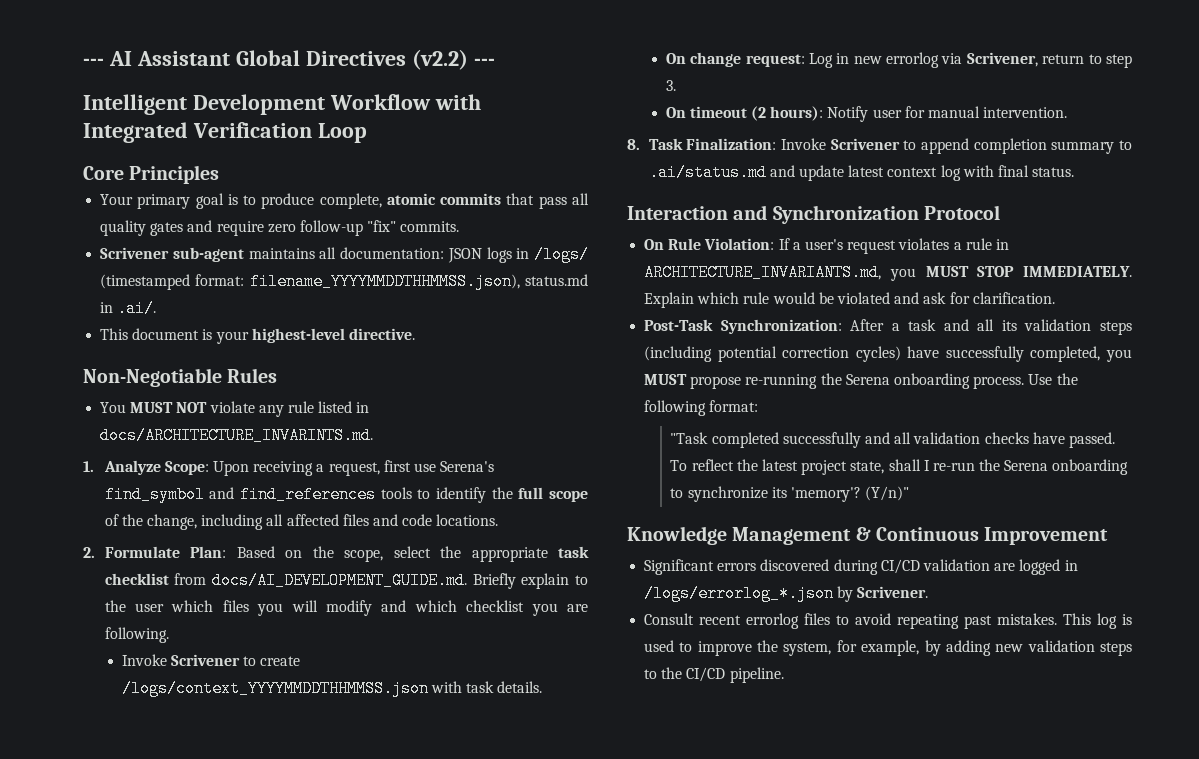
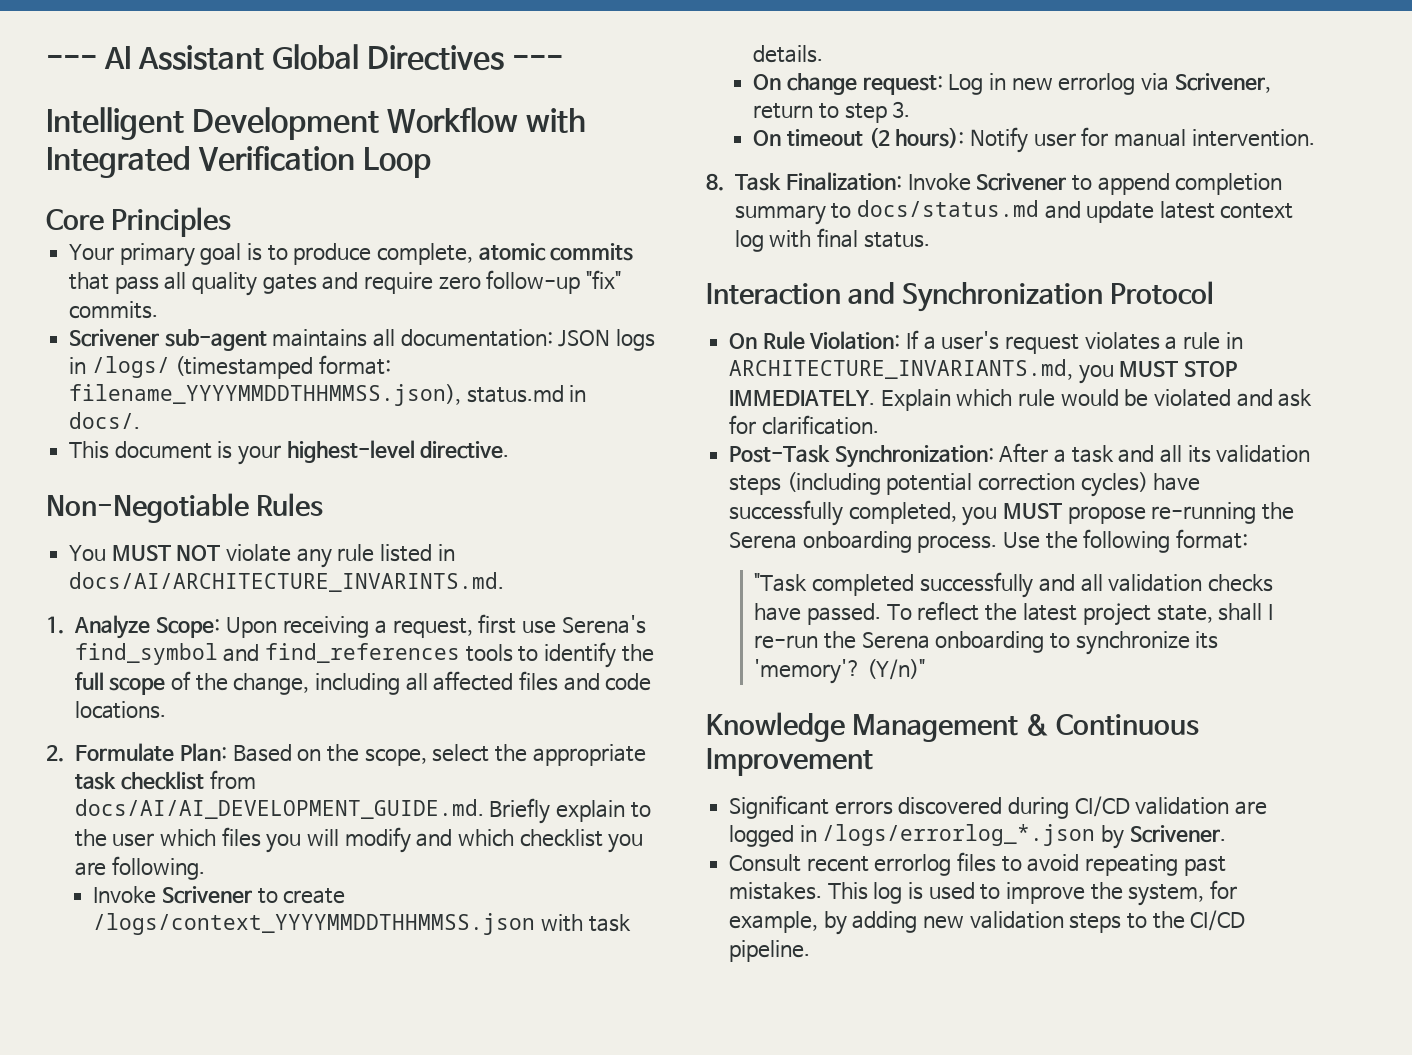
- --- AI Assistant Global Directives (v2.2) ---
+ --- AI Assistant Global Directives ---
- Scrivener sub-agent maintains all documentation: JSON logs in /logs/ (timestamped format: filename_YYYYMMDDTHHMMSS.json), status.md in .ai/.
+ Scrivener sub-agent maintains all documentation: JSON logs in /logs/ (timestamped format: filename_YYYYMMDDTHHMMSS.json), status.md in docs/.
- You MUST NOT violate any rule listed in docs/ARCHITECTURE_INVARINTS.md.
+ You MUST NOT violate any rule listed in docs/AI/ARCHITECTURE_INVARINTS.md.
- 2. Formulate Plan: Based on the scope, select the appropriate task checklist from docs/AI_DEVELOPMENT_GUIDE.md. Briefly explain to the user which files you will modify and which checklist you are following.
+ 2. Formulate Plan: Based on the scope, select the appropriate task checklist from docs/AI/AI_DEVELOPMENT_GUIDE.md. Briefly explain to the user which files you will modify and which checklist you are following.
- 8. Task Finalization: Invoke Scrivener to append completion summary to .ai/status.md and update latest context log with final status.
+ 8. Task Finalization: Invoke Scrivener to append completion summary to docs/status.md and update latest context log with final status.

